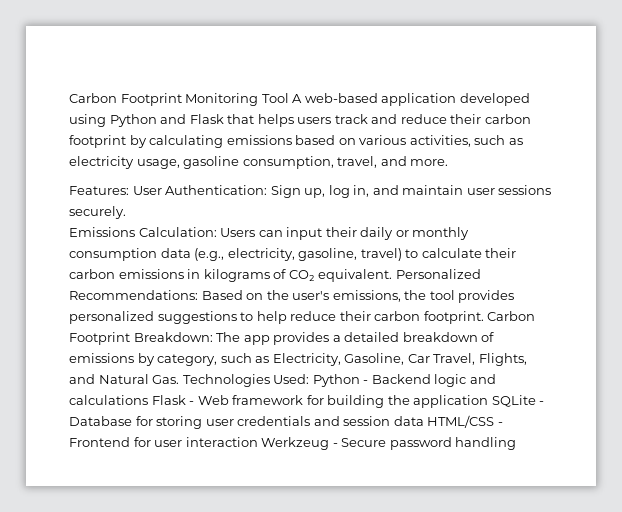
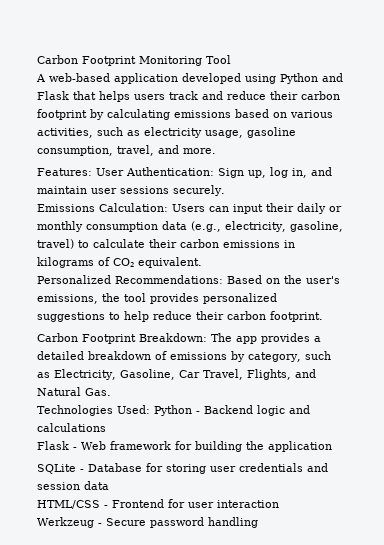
- Carbon Footprint Monitoring Tool A web-based application developed using Python and Flask that helps users track and reduce their carbon footprint by calculating emissions based on various activities, such as electricity usage, gasoline consumption, travel, and more.
+ Carbon Footprint Monitoring Tool
+ A web-based application developed using Python and Flask that helps users track and reduce their carbon footprint by calculating emissions based on various activities, such as electricity usage, gasoline consumption, travel, and more.
- Users can input their daily or monthly consumption data (e.g., electricity, gasoline, travel) to calculate their carbon emissions in kilograms of CO₂ equivalent. Personalized Recommendations:
+ Users can input their daily or monthly consumption data (e.g., electricity, gasoline, travel) to calculate their carbon emissions in kilograms of CO₂ equivalent.
+ Personalized Recommendations:
- Based on the user's emissions, the tool provides personalized suggestions to help reduce their carbon footprint. Carbon Footprint Breakdown:
+ Based on the user's emissions, the tool provides personalized suggestions to help reduce their carbon footprint.
+ Carbon Footprint Breakdown:
- The app provides a detailed breakdown of emissions by category, such as Electricity, Gasoline, Car Travel, Flights, and Natural Gas. Technologies Used:
+ The app provides a detailed breakdown of emissions by category, such as Electricity, Gasoline, Car Travel, Flights, and Natural Gas.
+ Technologies Used:
- Python - Backend logic and calculations Flask - Web framework for building the application SQLite - Database for storing user credentials and session data HTML/CSS - Frontend for user interaction Werkzeug - Secure password handling
+ Python - Backend logic and calculations
+ Flask - Web framework for building the application
+ SQLite - Database for storing user credentials and session data
+ HTML/CSS - Frontend for user interaction
+ Werkzeug - Secure password handling

